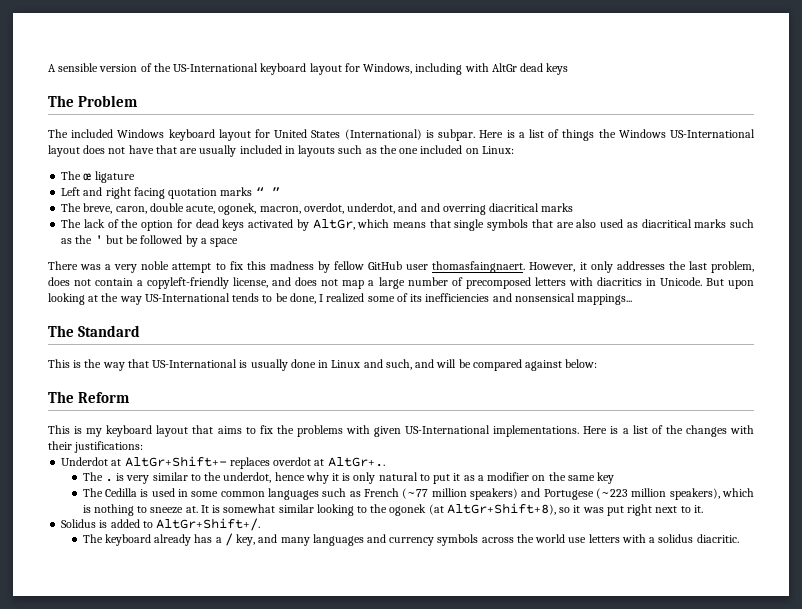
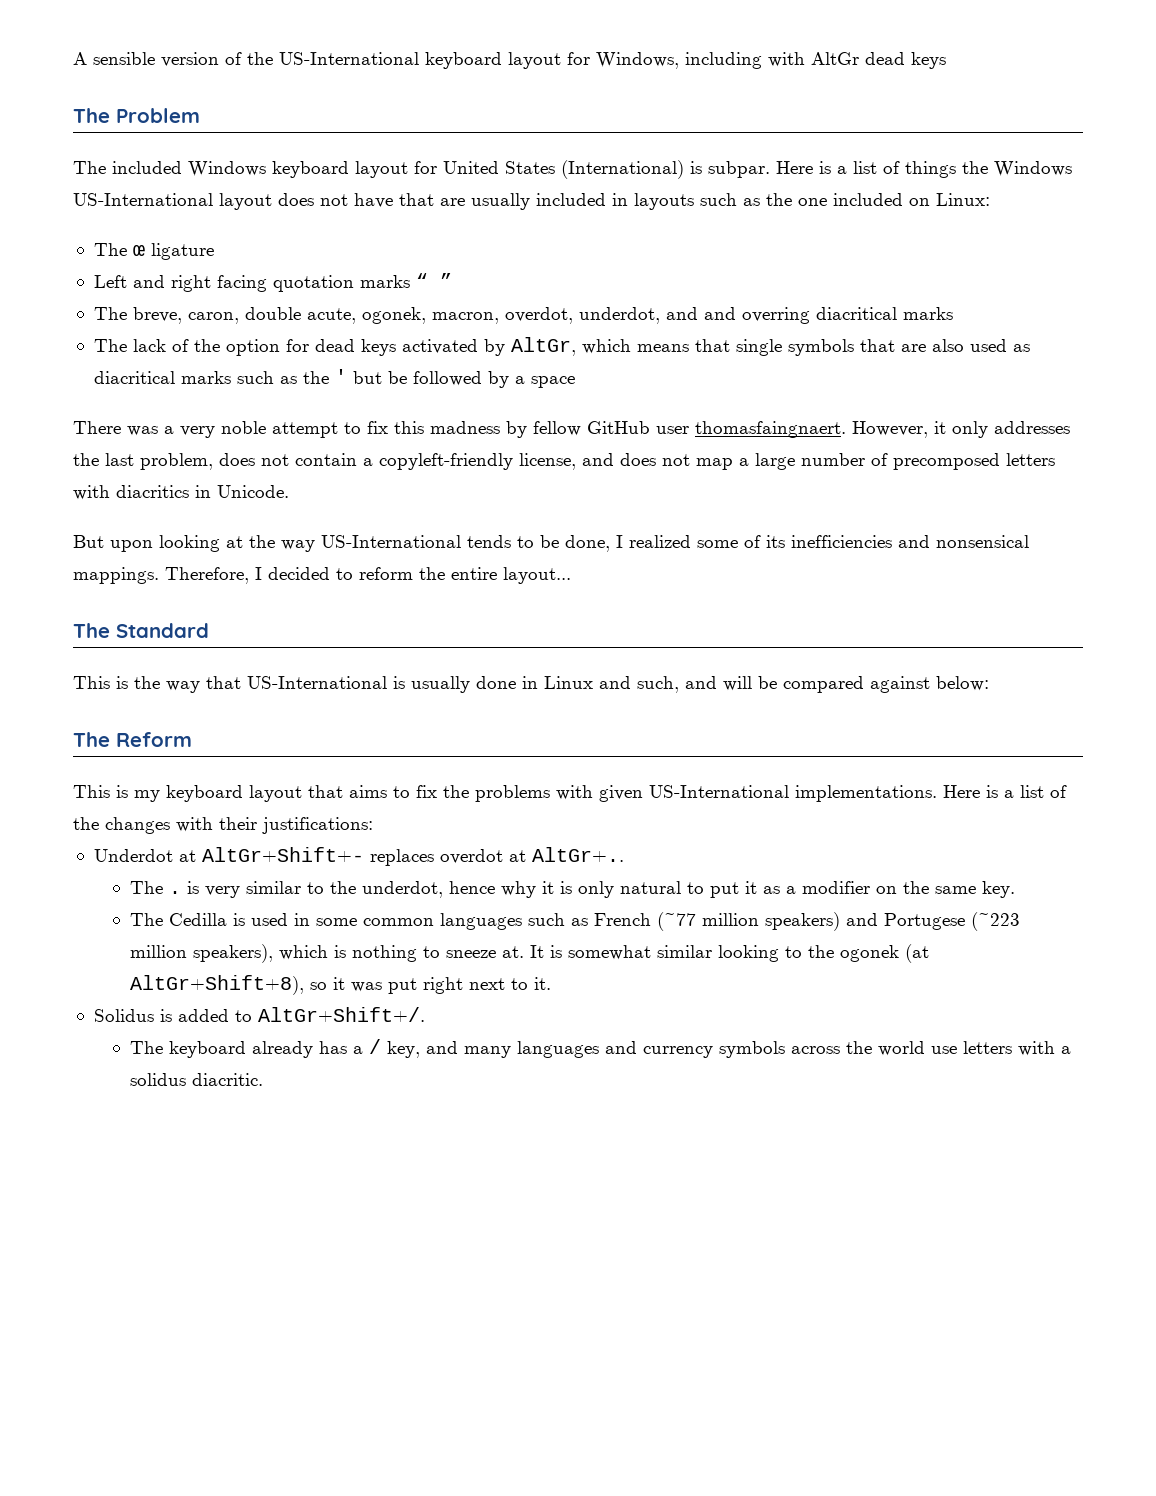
- However, it only addresses the last problem, does not contain a copyleft-friendly license, and does not map a large number of precomposed letters with diacritics in Unicode. But upon looking at the way US-International tends to be done, I realized some of its inefficiencies and nonsensical mappings...
+ However, it only addresses the last problem, does not contain a copyleft-friendly license, and does not map a large number of precomposed letters with diacritics in Unicode.
+ But upon looking at the way US-International tends to be done, I realized some of its inefficiencies and nonsensical mappings. Therefore, I decided to reform the entire layout...
- The . is very similar to the underdot, hence why it is only natural to put it as a modifier on the same key
+ The . is very similar to the underdot, hence why it is only natural to put it as a modifier on the same key.

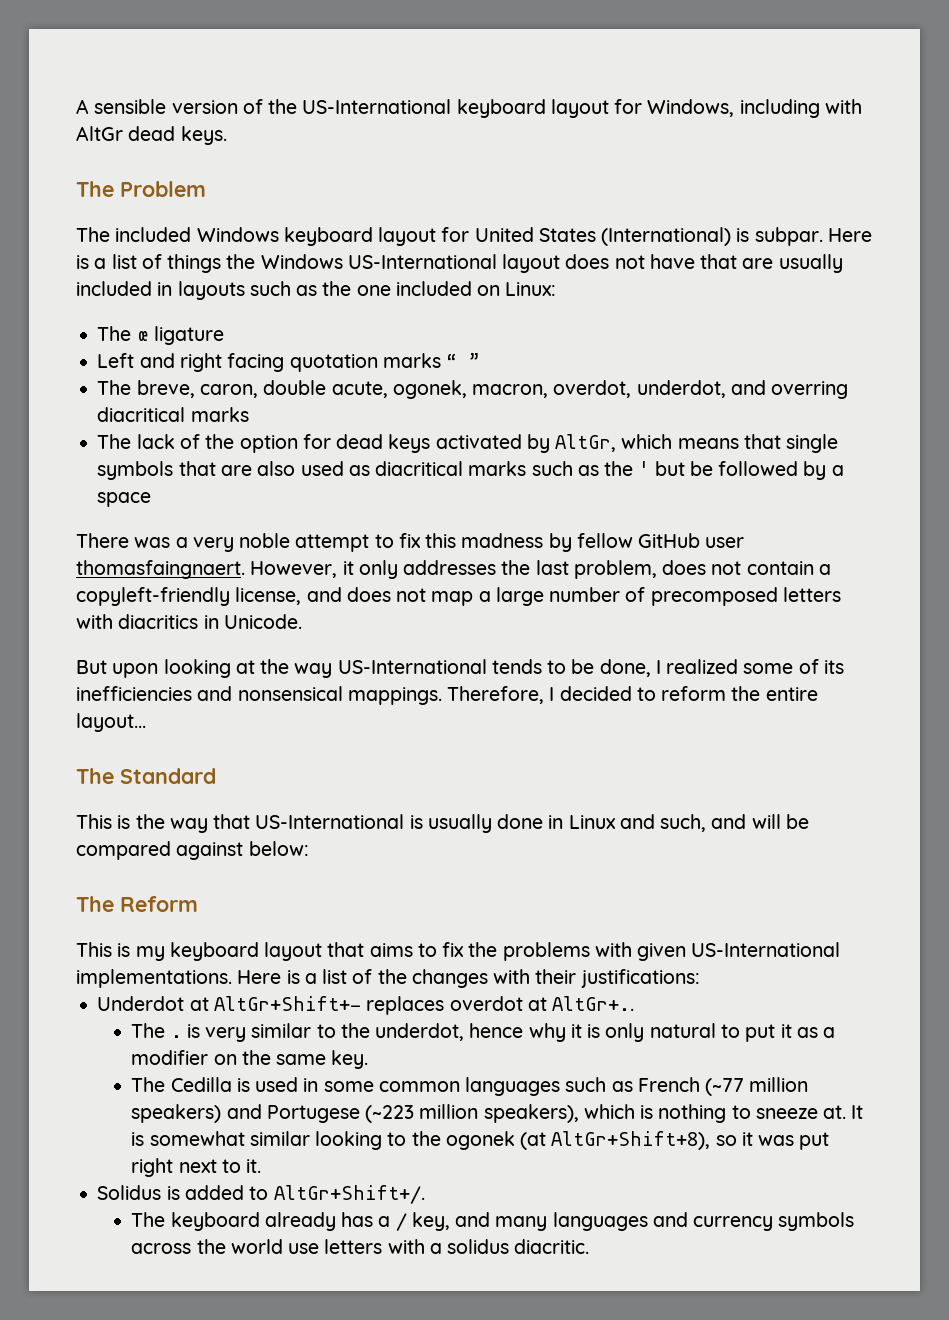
- A sensible version of the US-International keyboard layout for Windows, including with AltGr dead keys
+ A sensible version of the US-International keyboard layout for Windows, including with AltGr dead keys.
- The breve, caron, double acute, ogonek, macron, overdot, underdot, and and overring diacritical marks
+ The breve, caron, double acute, ogonek, macron, overdot, underdot, and overring diacritical marks

